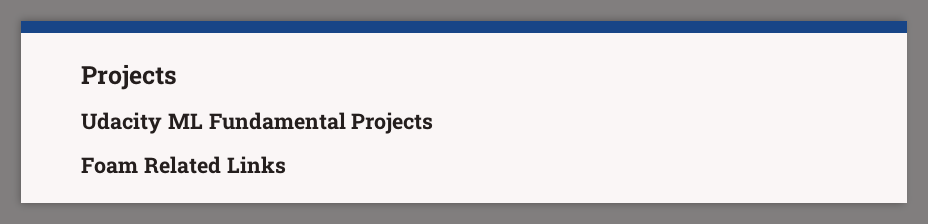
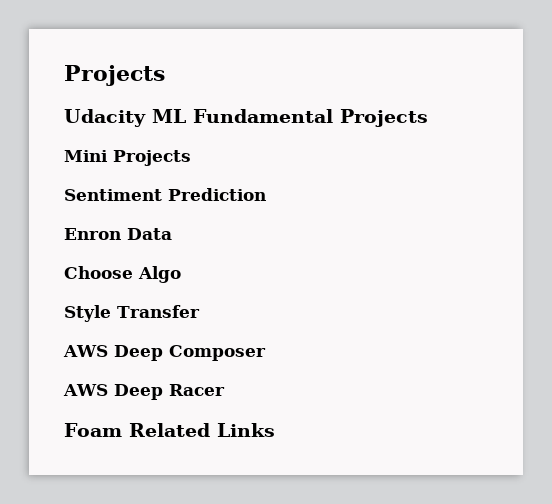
+ Mini Projects
+ Sentiment Prediction
+ Enron Data
+ Choose Algo
+ Style Transfer
+ AWS Deep Composer
+ AWS Deep Racer

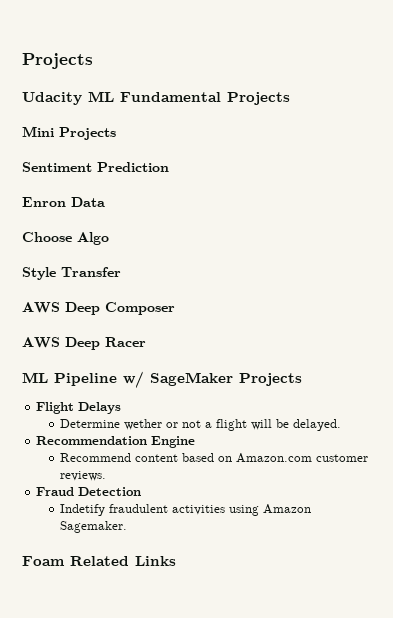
+ ML Pipeline w/ SageMaker Projects
+ Flight Delays
+ Determine wether or not a flight will be delayed.
+ Recommendation Engine
+ Recommend content based on Amazon.com customer reviews.
+ Fraud Detection
+ Indetify fraudulent activities using Amazon Sagemaker.

